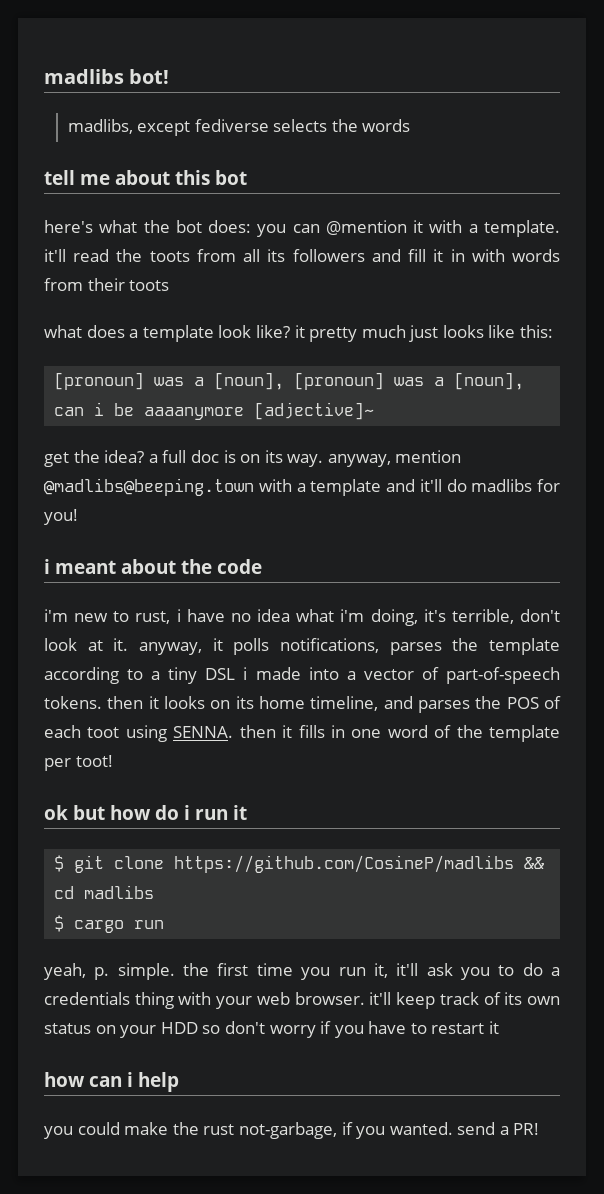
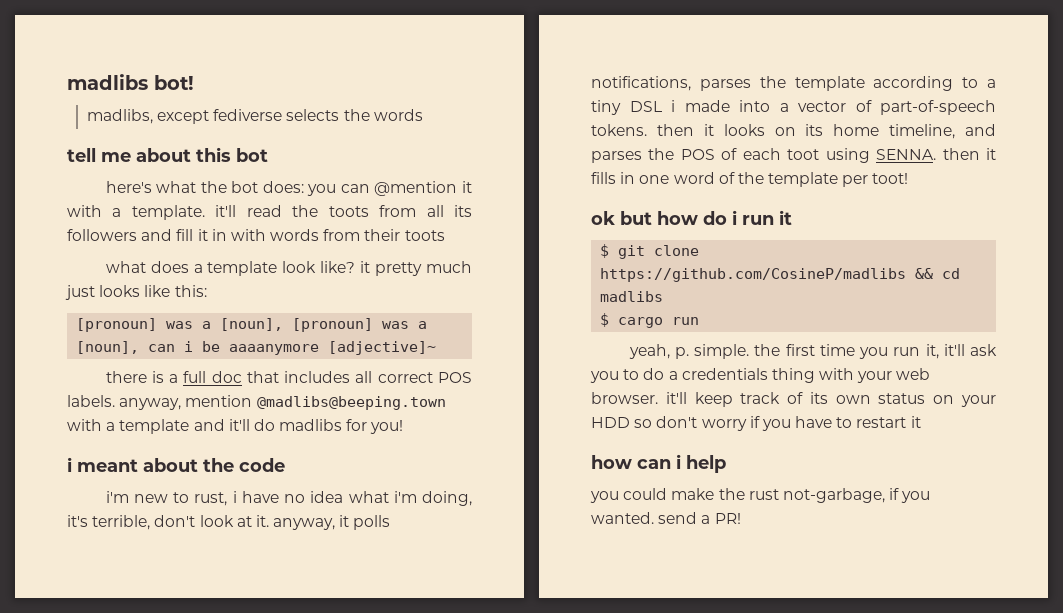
- get the idea? a full doc is on its way. anyway, mention @madlibs@beeping.town with a template and it'll do madlibs for you!
+ there is a full doc that includes all correct POS labels. anyway, mention @madlibs@beeping.town with a template and it'll do madlibs for you!

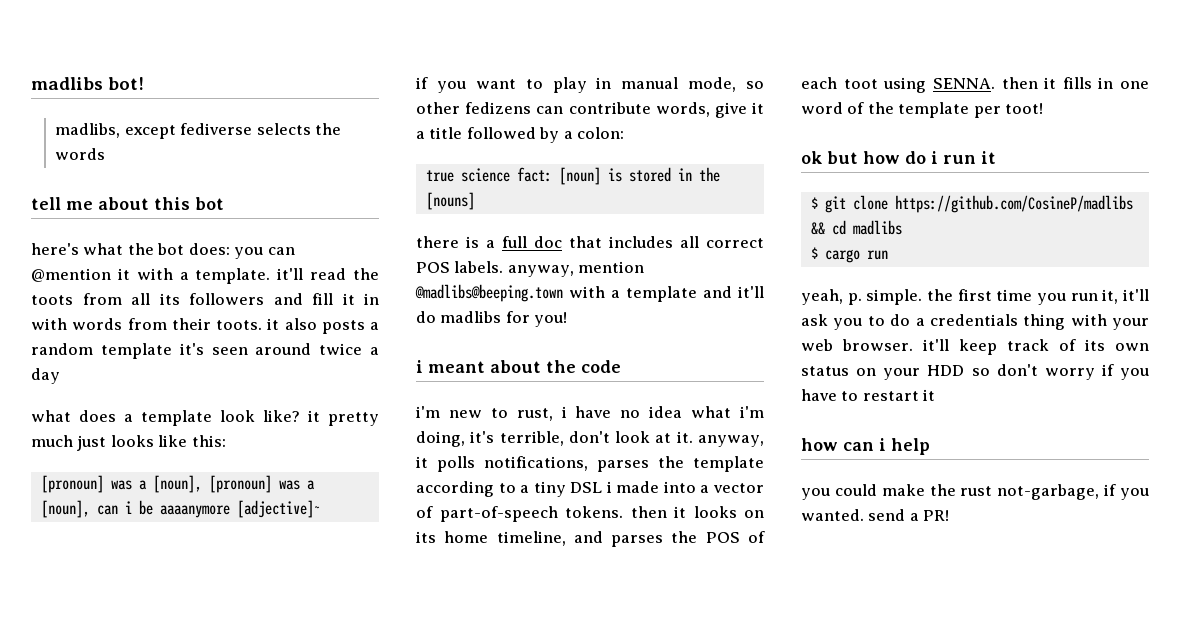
- here's what the bot does: you can @mention it with a template. it'll read the toots from all its followers and fill it in with words from their toots
+ here's what the bot does: you can @mention it with a template. it'll read the toots from all its followers and fill it in with words from their toots. it also posts a random template it's seen around twice a day
+ if you want to play in manual mode, so other fedizens can contribute words, give it a title followed by a colon:
+ true science fact: [noun] is stored in the [nouns]

